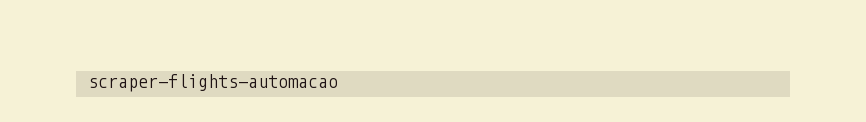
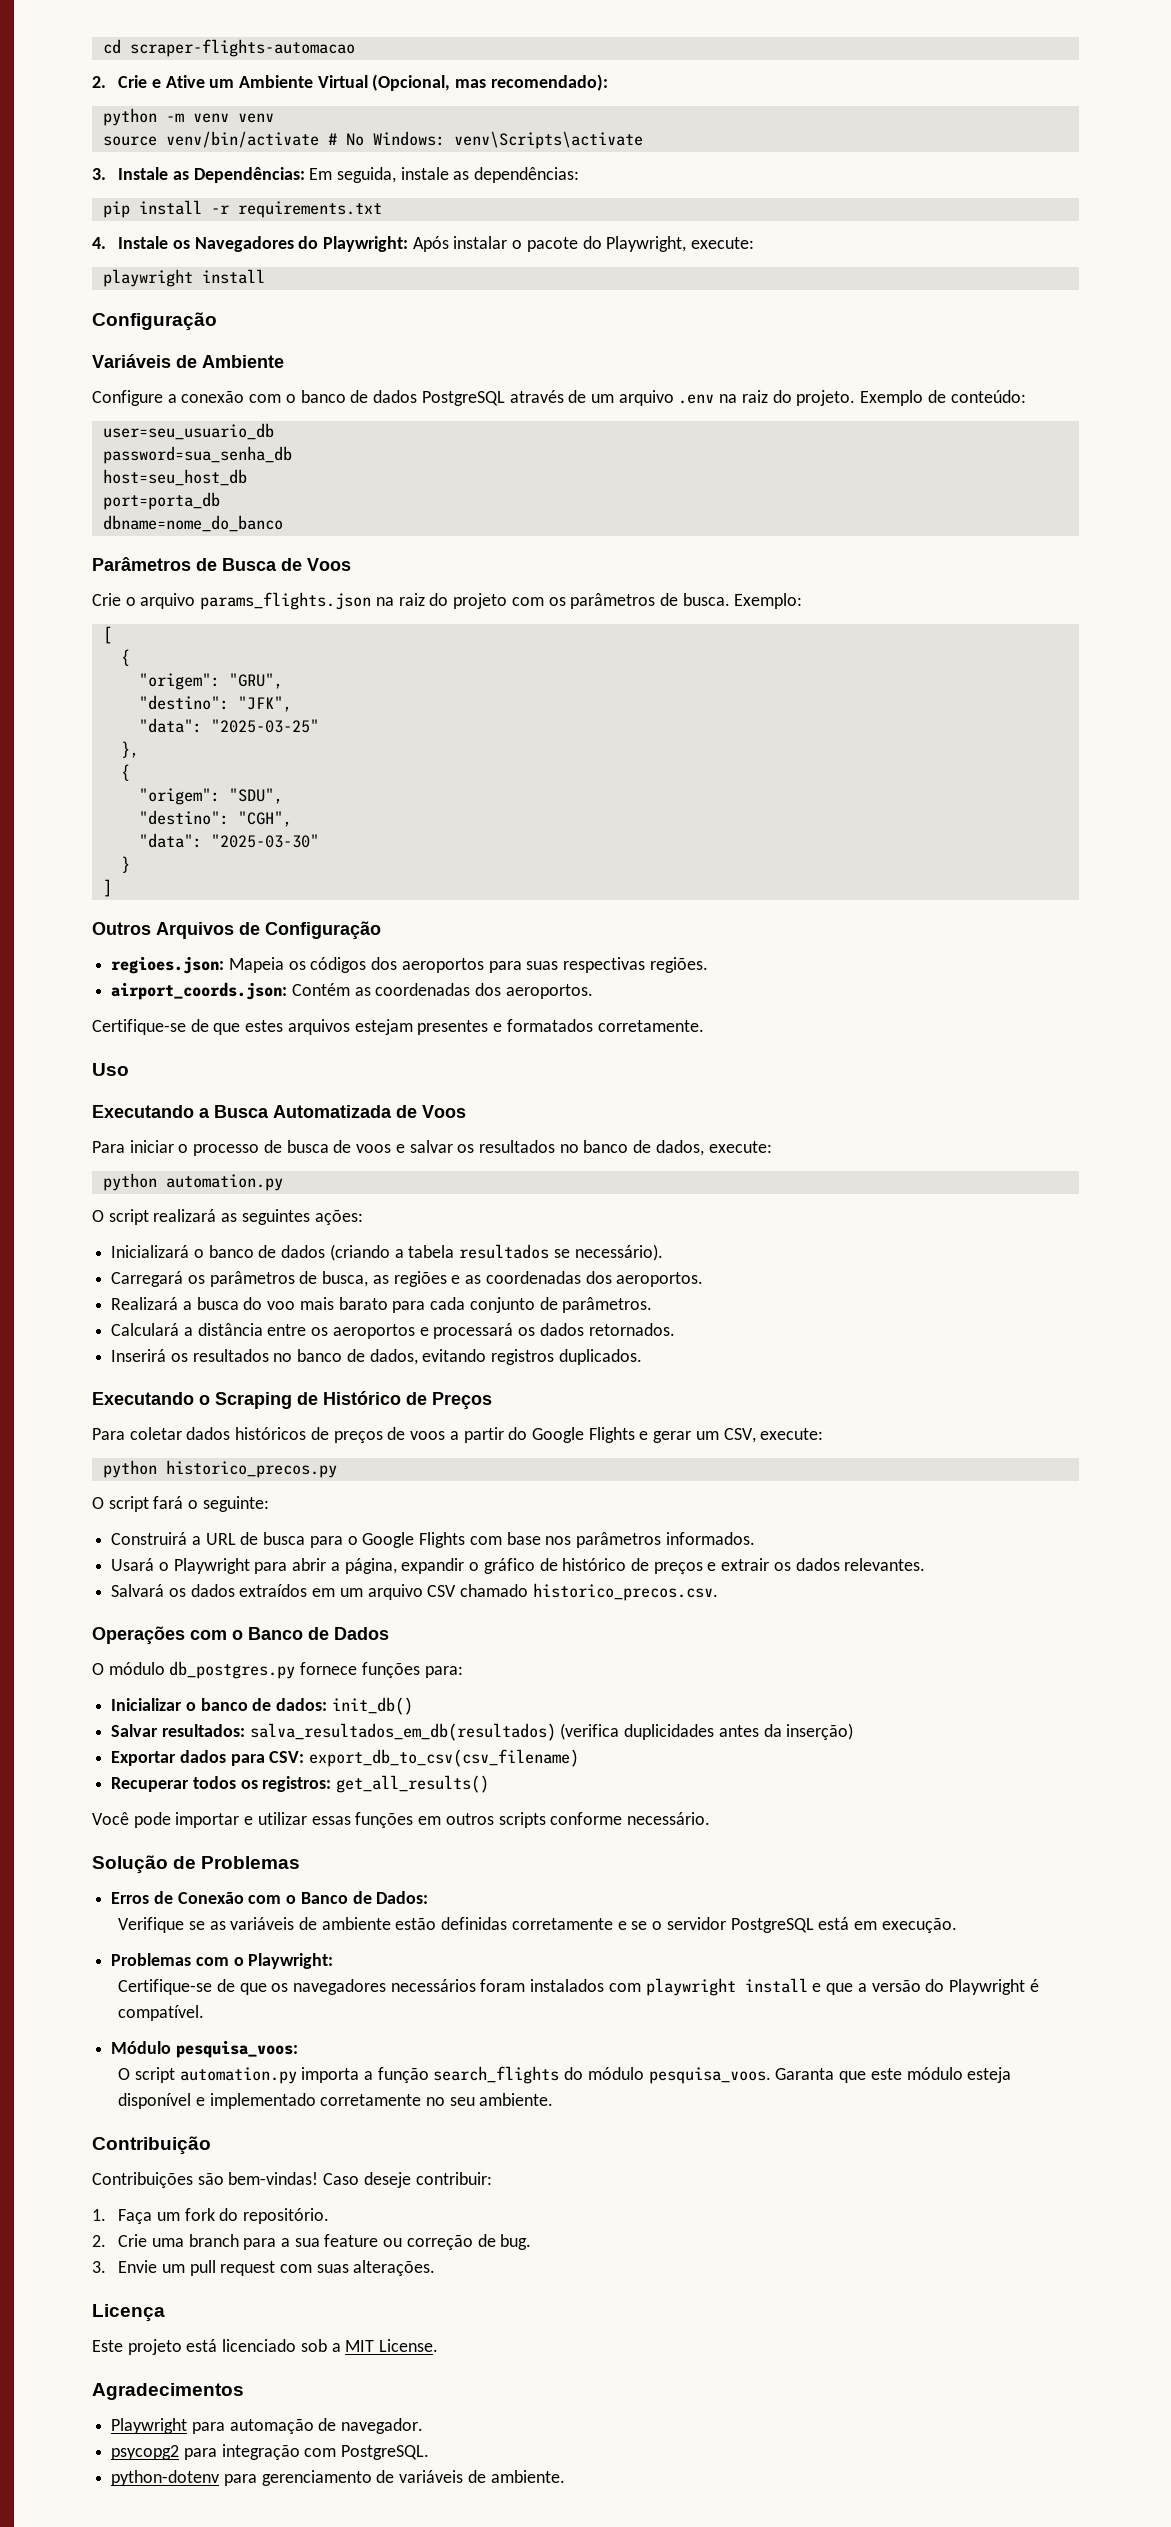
- scraper-flights-automacao
+ cd scraper-flights-automacao
+ 2. Crie e Ative um Ambiente Virtual (Opcional, mas recomendado):
+ python -m venv venv
+ source venv/bin/activate # No Windows: venv\Scripts\activate
+ 3. Instale as Dependências: Em seguida, instale as dependências:
+ pip install -r requirements.txt
+ 4. Instale os Navegadores do Playwright: Após instalar o pacote do Playwright, execute:
+ playwright install
+ Configuração
+ Variáveis de Ambiente
+ Configure a conexão com o banco de dados PostgreSQL através de um arquivo .env na raiz do projeto. Exemplo de conteúdo:
+ user=seu_usuario_db
+ password=sua_senha_db
+ host=seu_host_db
+ port=porta_db
+ dbname=nome_do_banco
+ Parâmetros de Busca de Voos
+ Crie o arquivo params_flights.json na raiz do projeto com os parâmetros de busca. Exemplo:
+ [
+ {
+ "origem": "GRU",
+ "destino": "JFK",
+ "data": "2025-03-25"
+ },
+ {
+ "origem": "SDU",
+ "destino": "CGH",
+ "data": "2025-03-30"
+ }
+ ]
+ Outros Arquivos de Configuração
+ regioes.json: Mapeia os códigos dos aeroportos para suas respectivas regiões.
+ airport_coords.json: Contém as coordenadas dos aeroportos.
+ Certifique-se de que estes arquivos estejam presentes e formatados corretamente.
+ Uso
+ Executando a Busca Automatizada de Voos
+ Para iniciar o processo de busca de voos e salvar os resultados no banco de dados, execute:
+ python automation.py
+ O script realizará as seguintes ações:
+ Inicializará o banco de dados (criando a tabela resultados se necessário).
+ Carregará os parâmetros de busca, as regiões e as coordenadas dos aeroportos.
+ Realizará a busca do voo mais barato para cada conjunto de parâmetros.
+ Calculará a distância entre os aeroportos e processará os dados retornados.
+ Inserirá os resultados no banco de dados, evitando registros duplicados.
+ Executando o Scraping de Histórico de Preços
+ Para coletar dados históricos de preços de voos a partir do Google Flights e gerar um CSV, execute:
+ python historico_precos.py
+ O script fará o seguinte:
+ Construirá a URL de busca para o Google Flights com base nos parâmetros informados.
+ Usará o Playwright para abrir a página, expandir o gráfico de histórico de preços e extrair os dados relevantes.
+ Salvará os dados extraídos em um arquivo CSV chamado historico_precos.csv.
+ Operações com o Banco de Dados
+ O módulo db_postgres.py fornece funções para:
+ Inicializar o banco de dados: init_db()
+ Salvar resultados: salva_resultados_em_db(resultados) (verifica duplicidades antes da inserção)
+ Exportar dados para CSV: export_db_to_csv(csv_filename)
+ Recuperar todos os registros: get_all_results()
+ Você pode importar e utilizar essas funções em outros scripts conforme necessário.
+ Solução de Problemas
+ Erros de Conexão com o Banco de Dados:
+ Verifique se as variáveis de ambiente estão definidas corretamente e se o servidor PostgreSQL está em execução.
+ Problemas com o Playwright:
+ Certifique-se de que os navegadores necessários foram instalados com playwright install e que a versão do Playwright é compatível.
+ Módulo pesquisa_voos:
+ O script automation.py importa a função search_flights do módulo pesquisa_voos. Garanta que este módulo esteja disponível e implementado corretamente no seu ambiente.
+ Contribuição
+ Contribuições são bem-vindas! Caso deseje contribuir:
+ 1. Faça um fork do repositório.
+ 2. Crie uma branch para a sua feature ou correção de bug.
+ 3. Envie um pull request com suas alterações.
+ Licença
+ Este projeto está licenciado sob a MIT License.
+ Agradecimentos
+ Playwright para automação de navegador.
+ psycopg2 para integração com PostgreSQL.
+ python-dotenv para gerenciamento de variáveis de ambiente.

